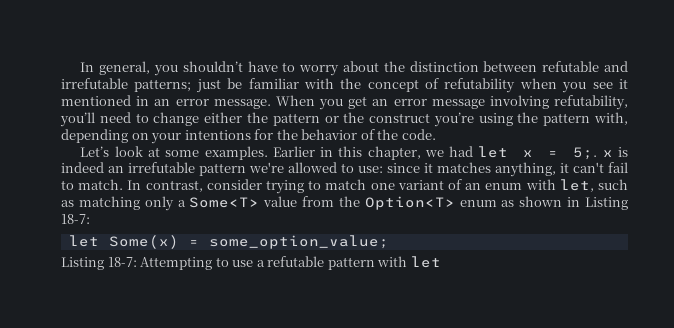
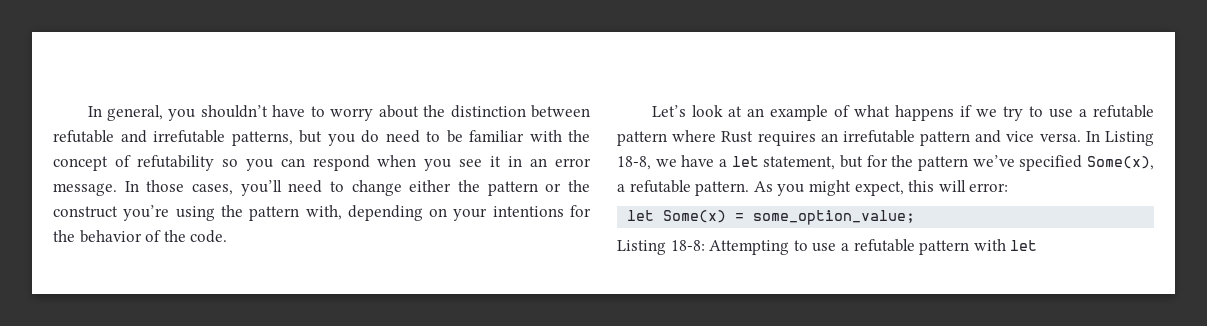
- In general, you shouldn’t have to worry about the distinction between refutable and irrefutable patterns; just be familiar with the concept of refutability when you see it mentioned in an error message.
+ In general, you shouldn’t have to worry about the distinction between refutable and irrefutable patterns, but you do need to be familiar with the concept of refutability so you can respond when you see it in an error message.
- When you get an error message involving refutability, you’ll need to change either the pattern or the construct you’re using the pattern with, depending on your intentions for the behavior of the code.
+ In those cases, you’ll need to change either the pattern or the construct you’re using the pattern with, depending on your intentions for the behavior of the code.
- Let’s look at some examples. Earlier in this chapter, we had let x = 5;. x is indeed an irrefutable pattern we're allowed to use: since it matches anything, it can't fail to match. In contrast, consider trying to match one variant of an enum with let, such as matching only a Some<T> value from the Option<T> enum as shown in Listing 18-7:
+ Let’s look at an example of what happens if we try to use a refutable pattern where Rust requires an irrefutable pattern and vice versa. In Listing 18-8, we have a let statement, but for the pattern we’ve specified Some(x), a refutable pattern. As you might expect, this will error:
- Listing 18-7: Attempting to use a refutable pattern with let
+ Listing 18-8: Attempting to use a refutable pattern with let

